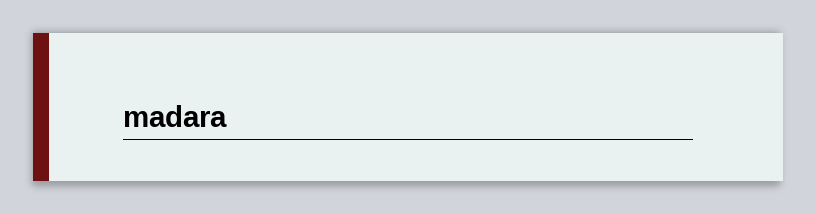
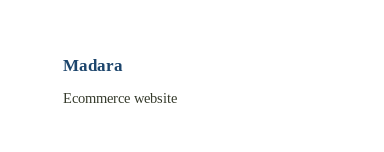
- madara
+ Madara
+ Ecommerce website

